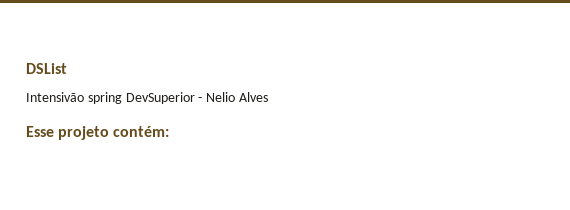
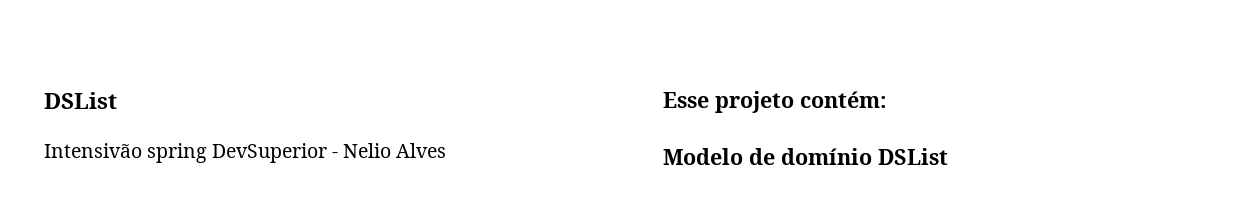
+ Modelo de domínio DSList

